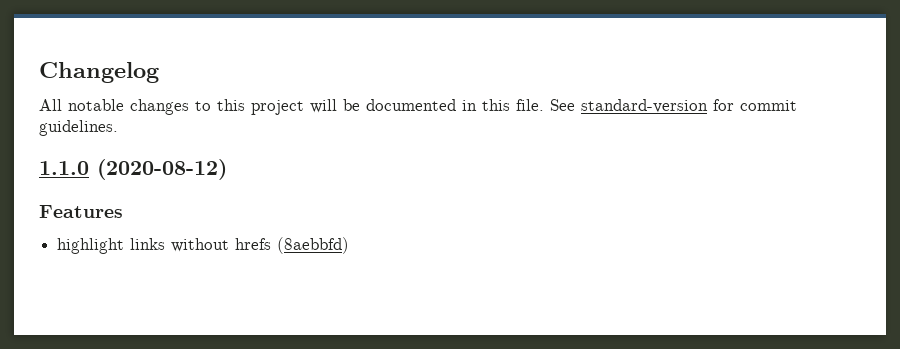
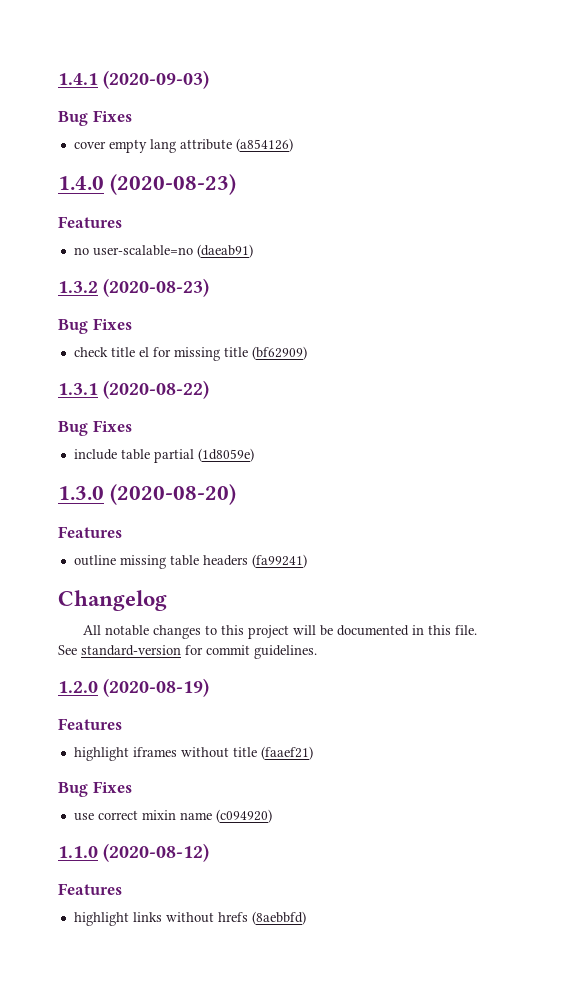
+ 1.4.1 (2020-09-03)
+ Bug Fixes
+ cover empty lang attribute (a854126)
+ 1.4.0 (2020-08-23)
+ Features
+ no user-scalable=no (daeab91)
+ 1.3.2 (2020-08-23)
+ Bug Fixes
+ check title el for missing title (bf62909)
+ 1.3.1 (2020-08-22)
+ Bug Fixes
+ include table partial (1d8059e)
+ 1.3.0 (2020-08-20)
+ Features
+ outline missing table headers (fa99241)
+ 1.2.0 (2020-08-19)
+ Features
+ highlight iframes without title (faaef21)
+ Bug Fixes
+ use correct mixin name (c094920)

